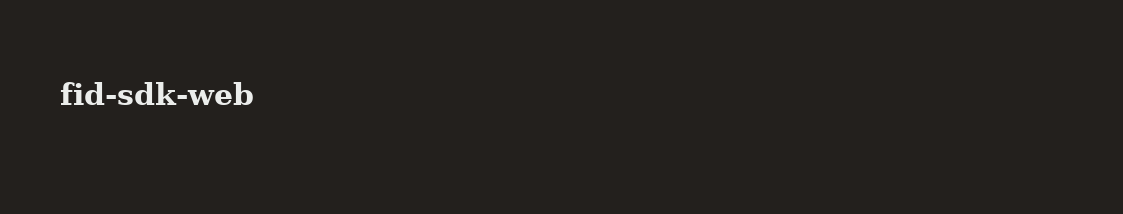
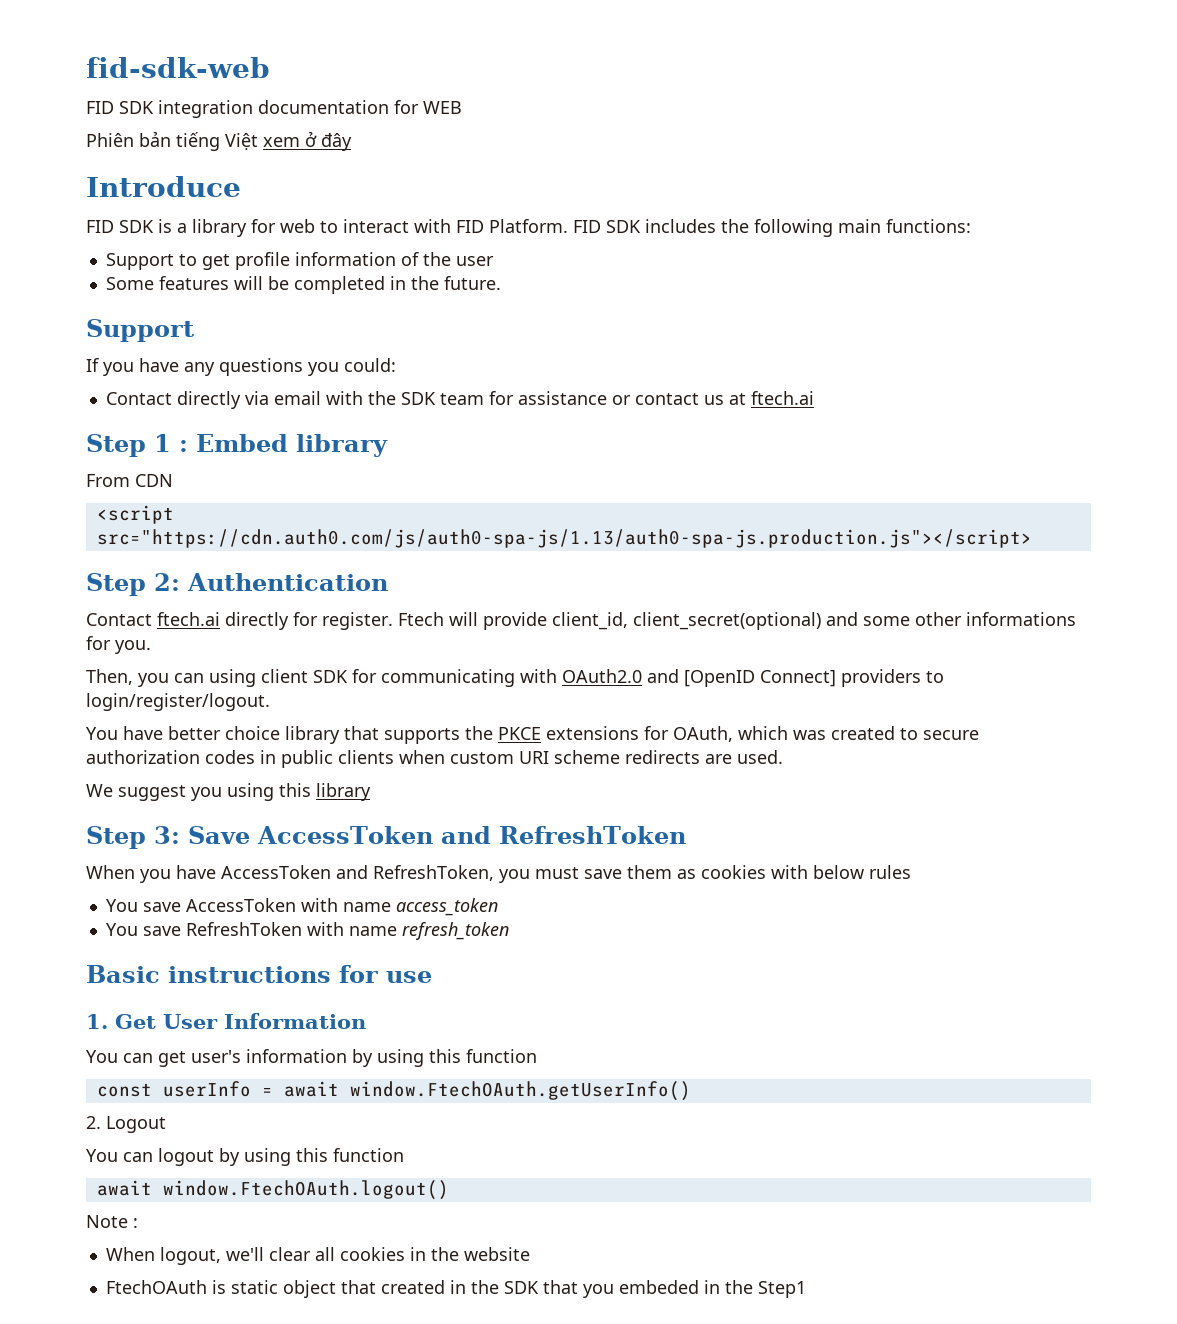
+ FID SDK integration documentation for WEB
+ Phiên bản tiếng Việt xem ở đây
+ Introduce
+ FID SDK is a library for web to interact with FID Platform. FID SDK includes the following main functions:
+ Support to get profile information of the user
+ Some features will be completed in the future.
+ Support
+ If you have any questions you could:
+ Contact directly via email with the SDK team for assistance or contact us at ftech.ai
+ Step 1 : Embed library
+ From CDN
+ <script src="https://cdn.auth0.com/js/auth0-spa-js/1.13/auth0-spa-js.production.js"></script>
+ Step 2: Authentication
+ Contact ftech.ai directly for register. Ftech will provide client_id, client_secret(optional) and some other informations for you.
+ Then, you can using client SDK for communicating with OAuth2.0 and [OpenID Connect] providers to login/register/logout.
+ You have better choice library that supports the PKCE extensions for OAuth, which was created to secure authorization codes in public clients when custom URI scheme redirects are used.
+ We suggest you using this library
+ Step 3: Save AccessToken and RefreshToken
+ When you have AccessToken and RefreshToken, you must save them as cookies with below rules
+ You save AccessToken with name access_token
+ You save RefreshToken with name refresh_token
+ Basic instructions for use
+ 1. Get User Information
+ You can get user's information by using this function
+ const userInfo = await window.FtechOAuth.getUserInfo()
+ 2. Logout
+ You can logout by using this function
+ await window.FtechOAuth.logout()
+ Note :
+ When logout, we'll clear all cookies in the website
+ FtechOAuth is static object that created in the SDK that you embeded in the Step1

